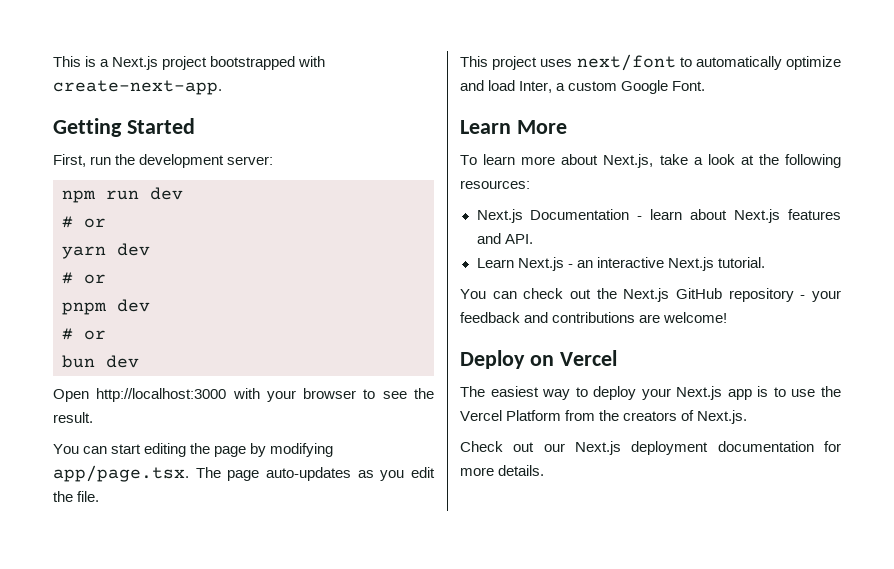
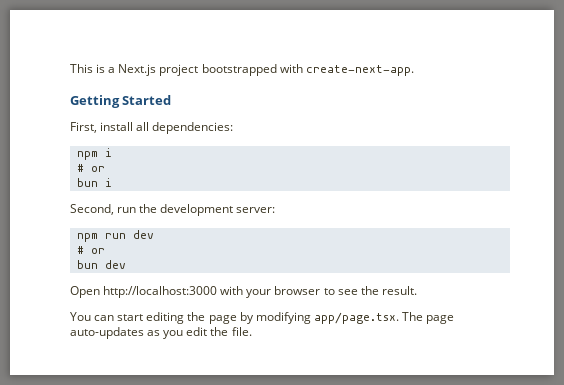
- First, run the development server:
+ First, install all dependencies:
+ npm i
+ # or
+ bun i
+ Second, run the development server:
- yarn dev
- # or
- pnpm dev
- # or
- This project uses next/font to automatically optimize and load Inter, a custom Google Font.
- Learn More
- To learn more about Next.js, take a look at the following resources:
- Next.js Documentation - learn about Next.js features and API.
- Learn Next.js - an interactive Next.js tutorial.
- You can check out the Next.js GitHub repository - your feedback and contributions are welcome!
- Deploy on Vercel
- The easiest way to deploy your Next.js app is to use the Vercel Platform from the creators of Next.js.
- Check out our Next.js deployment documentation for more details.

